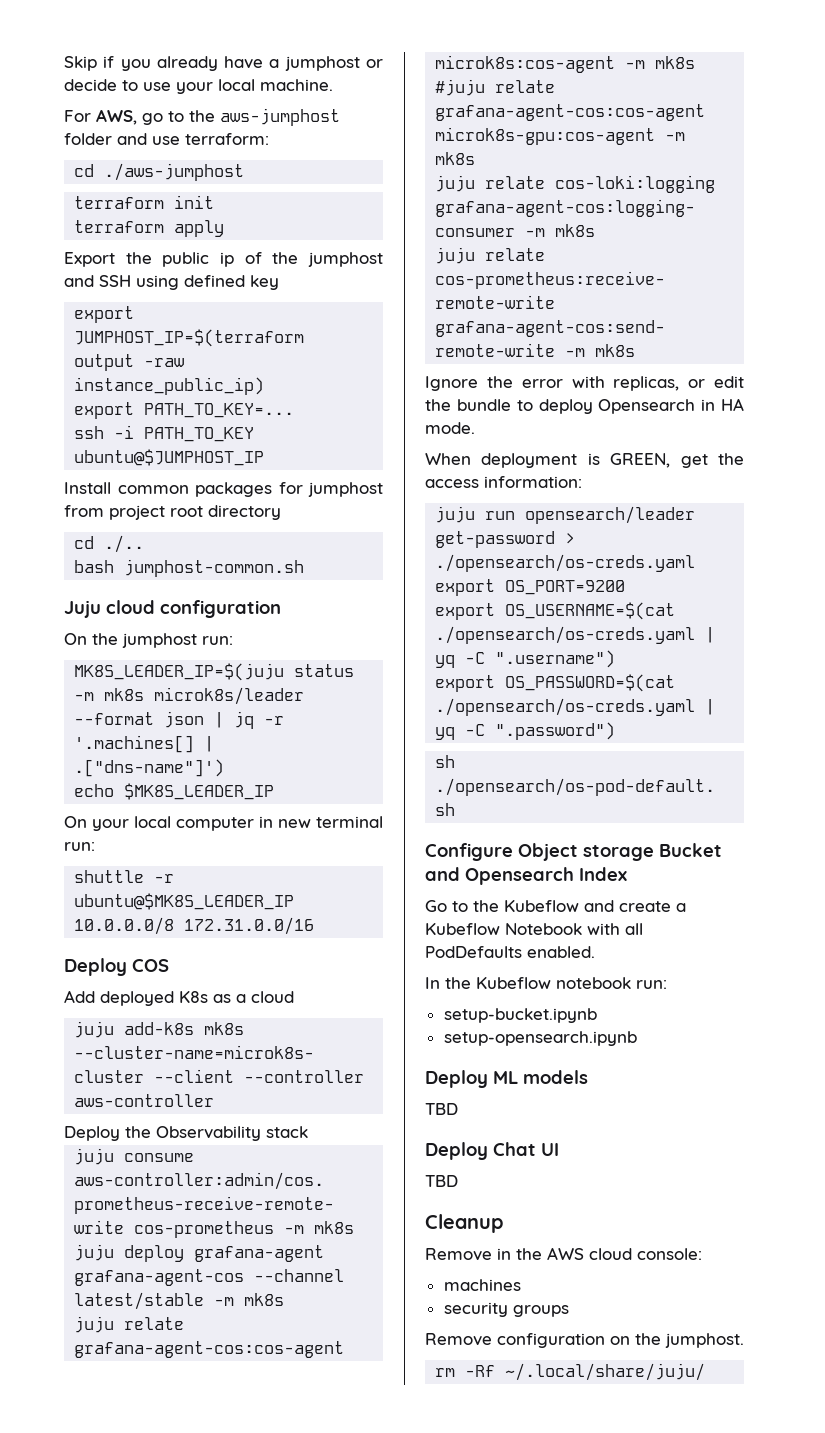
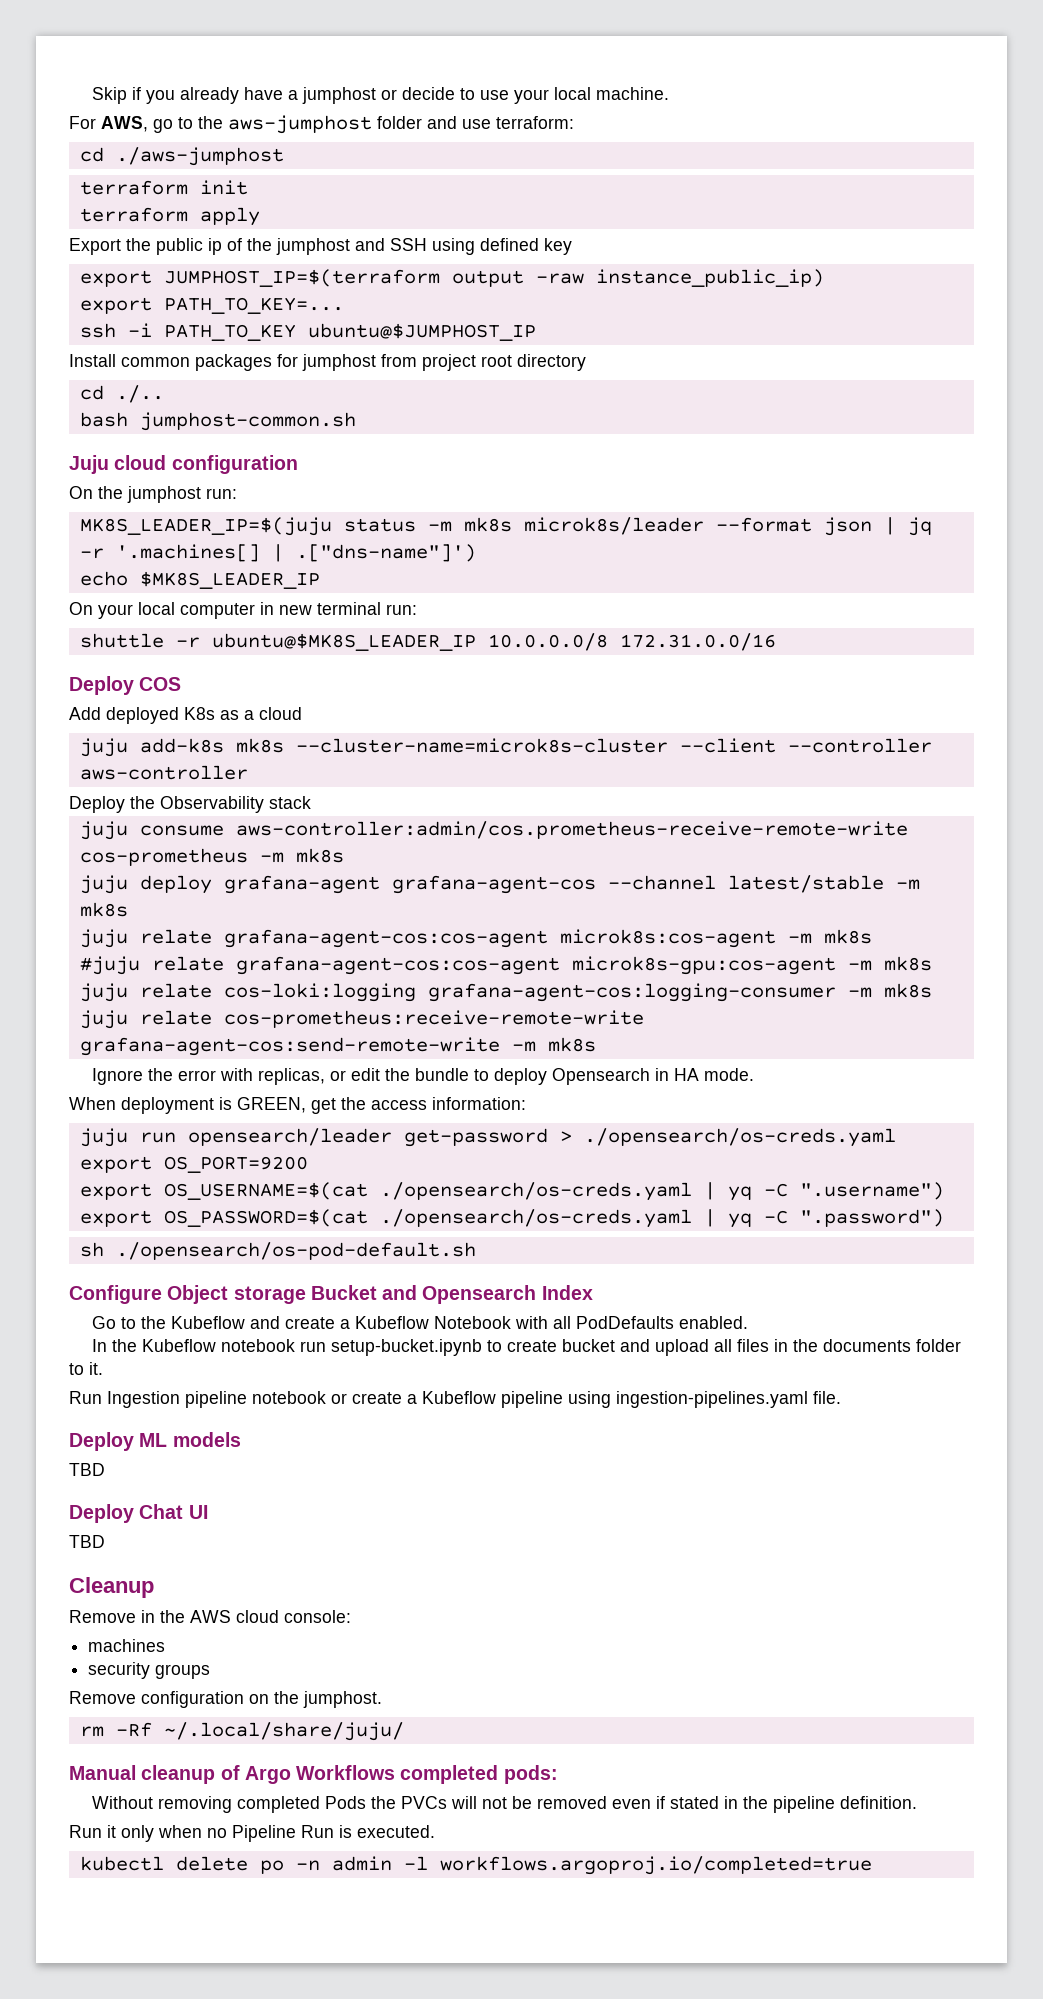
- In the Kubeflow notebook run:
- setup-bucket.ipynb
- setup-opensearch.ipynb
+ In the Kubeflow notebook run setup-bucket.ipynb to create bucket and upload all files in the documents folder to it.
+ Run Ingestion pipeline notebook or create a Kubeflow pipeline using ingestion-pipelines.yaml file.
+ Manual cleanup of Argo Workflows completed pods:
+ Without removing completed Pods the PVCs will not be removed even if stated in the pipeline definition.
+ Run it only when no Pipeline Run is executed.
+ kubectl delete po -n admin -l workflows.argoproj.io/completed=true

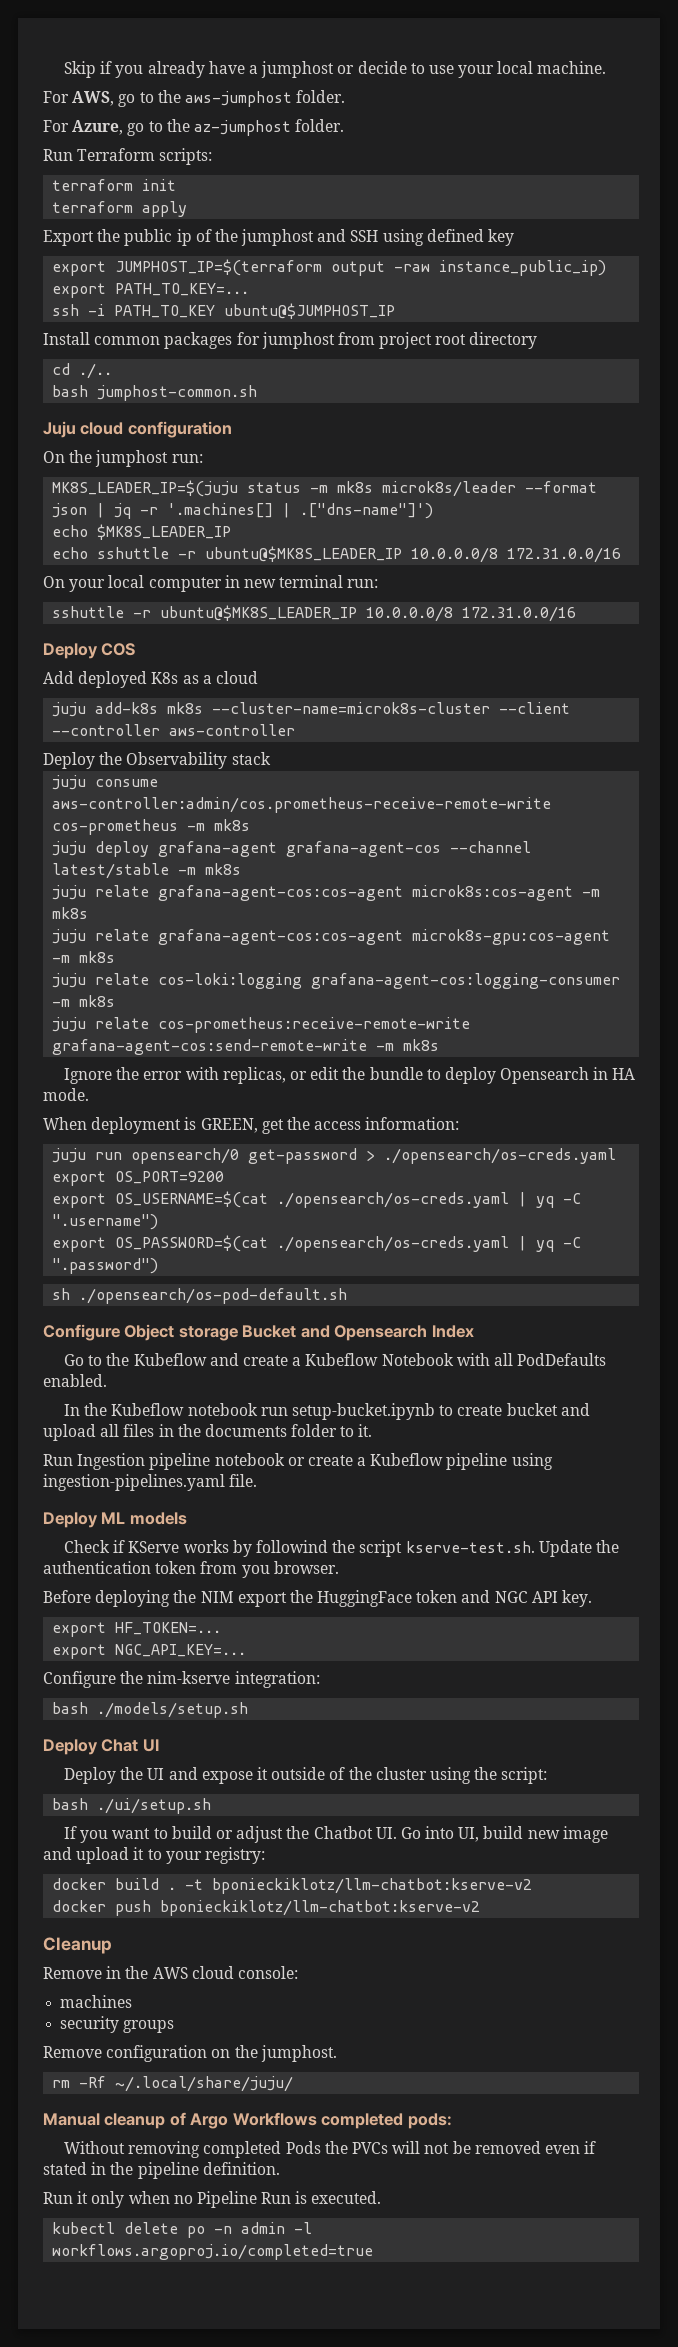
- For AWS, go to the aws-jumphost folder and use terraform:
- cd ./aws-jumphost
+ For AWS, go to the aws-jumphost folder.
+ For Azure, go to the az-jumphost folder.
+ Run Terraform scripts:
+ echo sshuttle -r ubuntu@$MK8S_LEADER_IP 10.0.0.0/8 172.31.0.0/16
  On your local computer in new terminal run:
- shuttle -r ubuntu@$MK8S_LEADER_IP 10.0.0.0/8 172.31.0.0/16
+ sshuttle -r ubuntu@$MK8S_LEADER_IP 10.0.0.0/8 172.31.0.0/16
- #juju relate grafana-agent-cos:cos-agent microk8s-gpu:cos-agent -m mk8s
+ juju relate grafana-agent-cos:cos-agent microk8s-gpu:cos-agent -m mk8s
- juju run opensearch/leader get-password > ./opensearch/os-creds.yaml
+ juju run opensearch/0 get-password > ./opensearch/os-creds.yaml
  Deploy ML models
- TBD
+ Check if KServe works by followind the script kserve-test.sh. Update the authentication token from you browser.
+ Before deploying the NIM export the HuggingFace token and NGC API key.
+ export HF_TOKEN=...
+ export NGC_API_KEY=...
+ Configure the nim-kserve integration:
+ bash ./models/setup.sh
  Deploy Chat UI
- TBD
+ Deploy the UI and expose it outside of the cluster using the script:
+ bash ./ui/setup.sh
+ If you want to build or adjust the Chatbot UI. Go into UI, build new image and upload it to your registry:
+ docker build . -t bponieckiklotz/llm-chatbot:kserve-v2
+ docker push bponieckiklotz/llm-chatbot:kserve-v2

